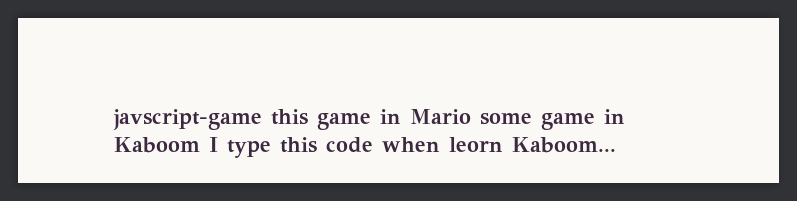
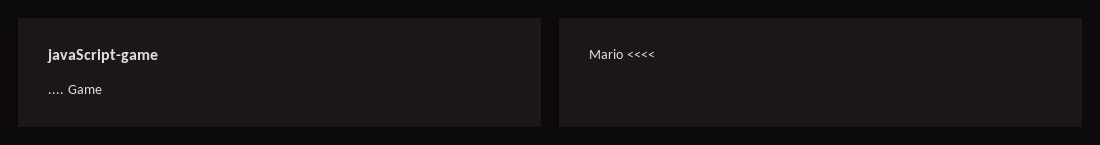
- javscript-game this game in Mario some game in Kaboom I type this code when leorn Kaboom...
+ javaScript-game
+ .... Game
+ Mario <<<<

